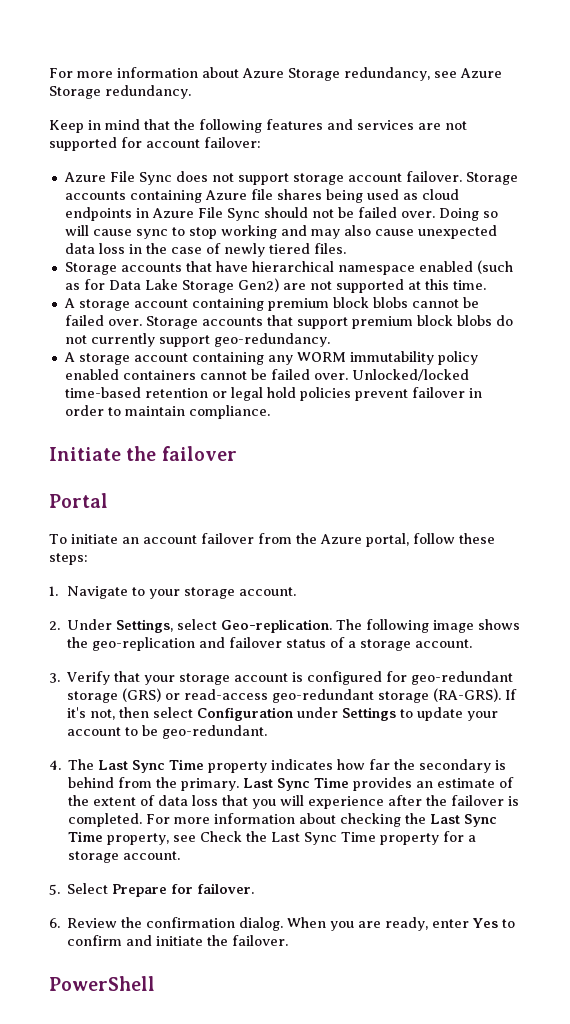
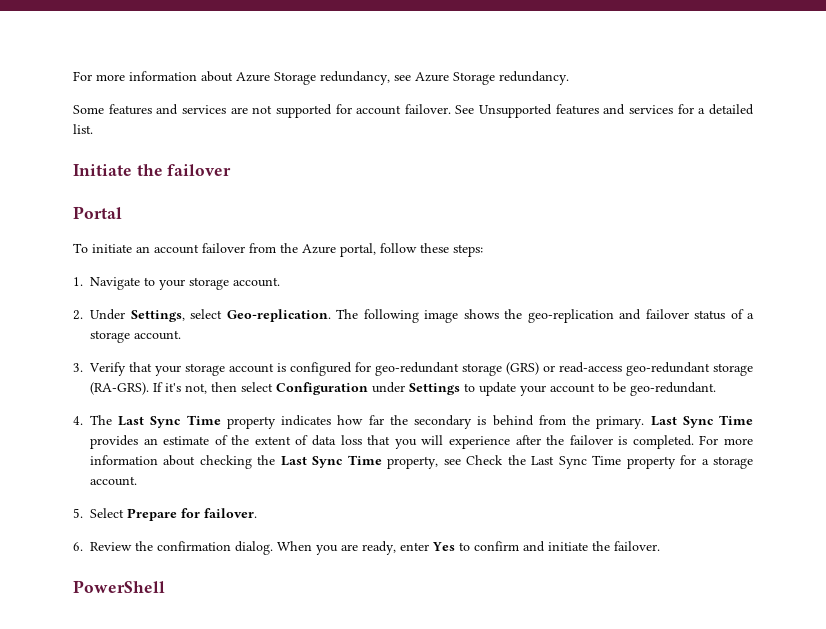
- Keep in mind that the following features and services are not supported for account failover:
- Azure File Sync does not support storage account failover. Storage accounts containing Azure file shares being used as cloud endpoints in Azure File Sync should not be failed over. Doing so will cause sync to stop working and may also cause unexpected data loss in the case of newly tiered files.
- Storage accounts that have hierarchical namespace enabled (such as for Data Lake Storage Gen2) are not supported at this time.
- A storage account containing premium block blobs cannot be failed over. Storage accounts that support premium block blobs do not currently support geo-redundancy.
- A storage account containing any WORM immutability policy enabled containers cannot be failed over. Unlocked/locked time-based retention or legal hold policies prevent failover in order to maintain compliance.
+ Some features and services are not supported for account failover. See Unsupported features and services for a detailed list.

